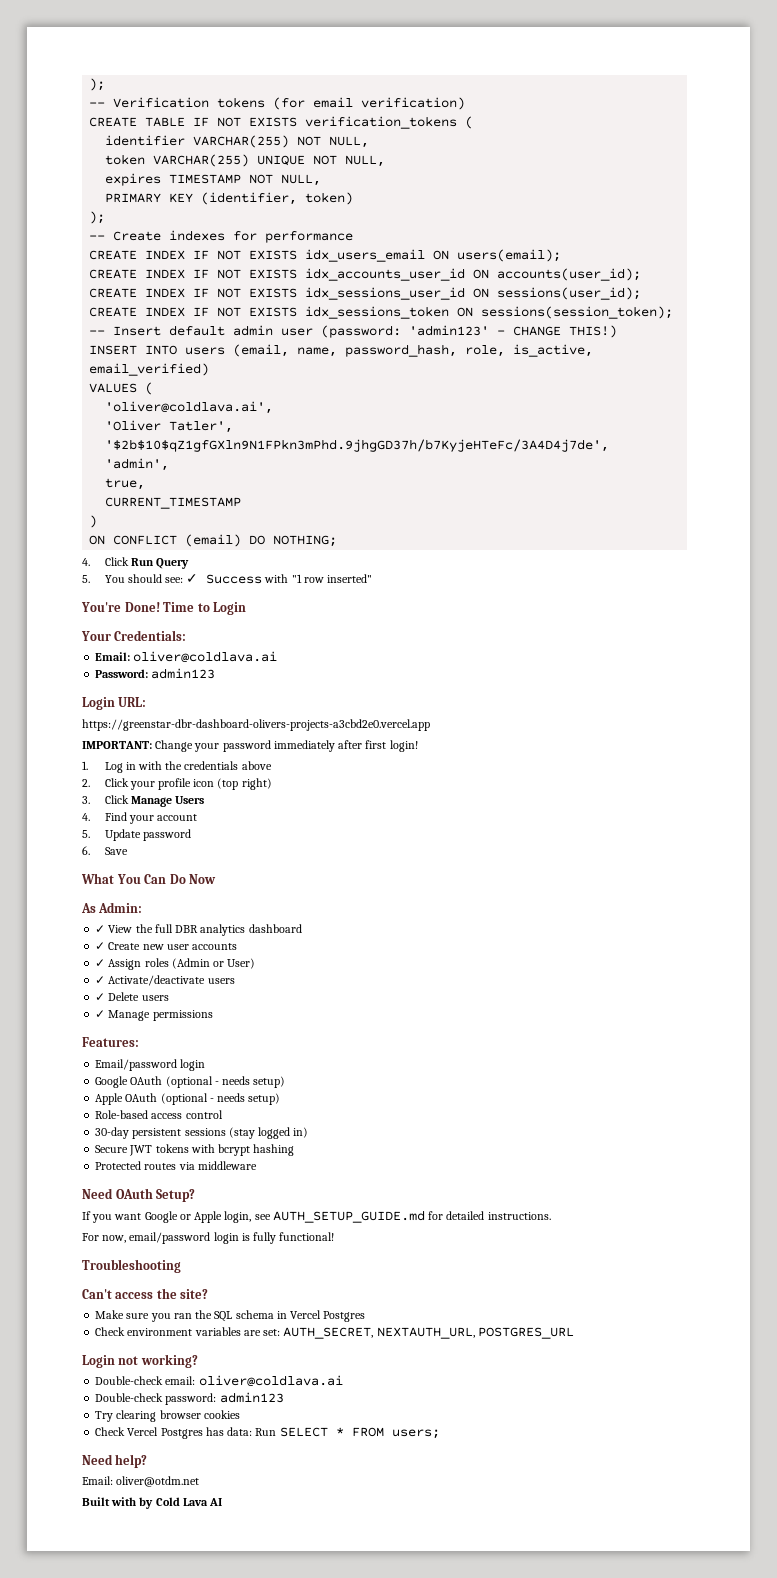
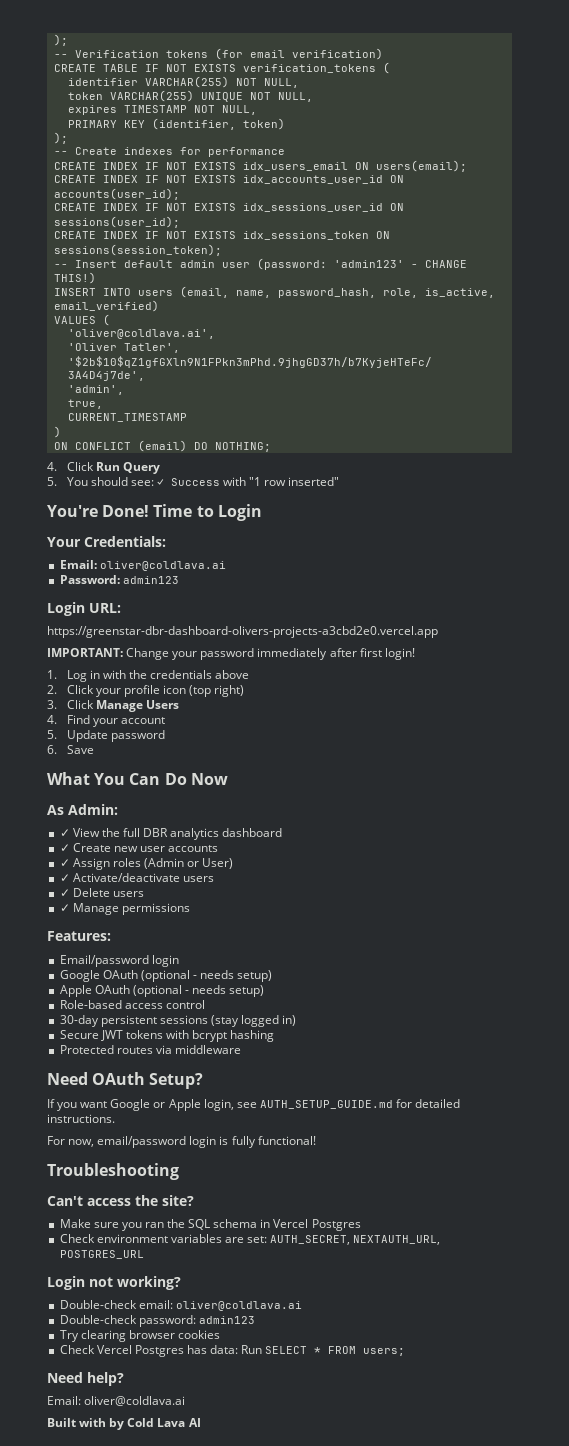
  Need help?
- Email: oliver@otdm.net
+ Email: oliver@coldlava.ai

